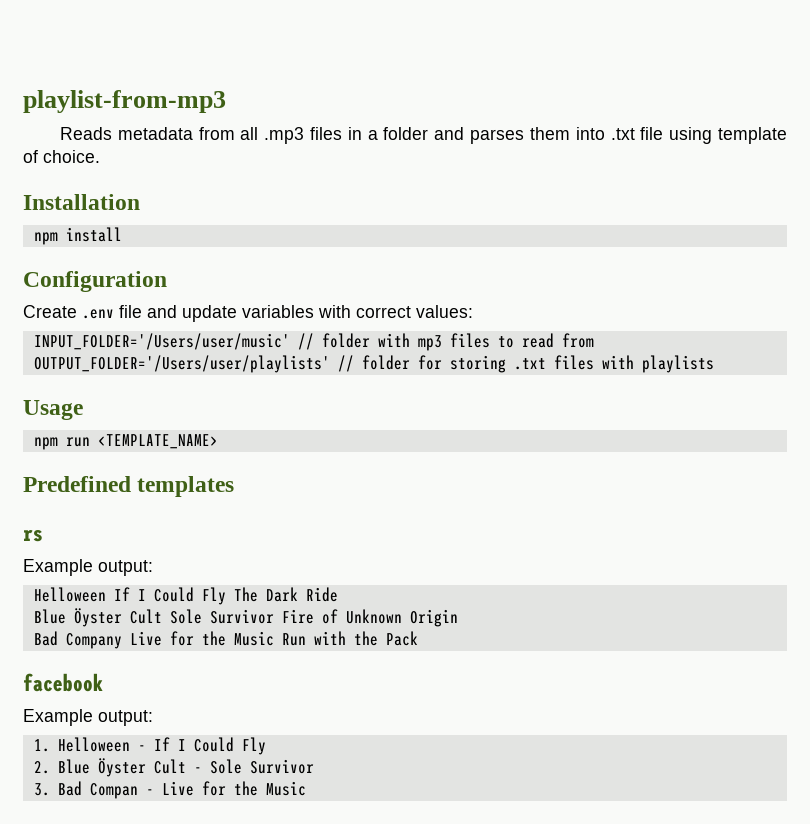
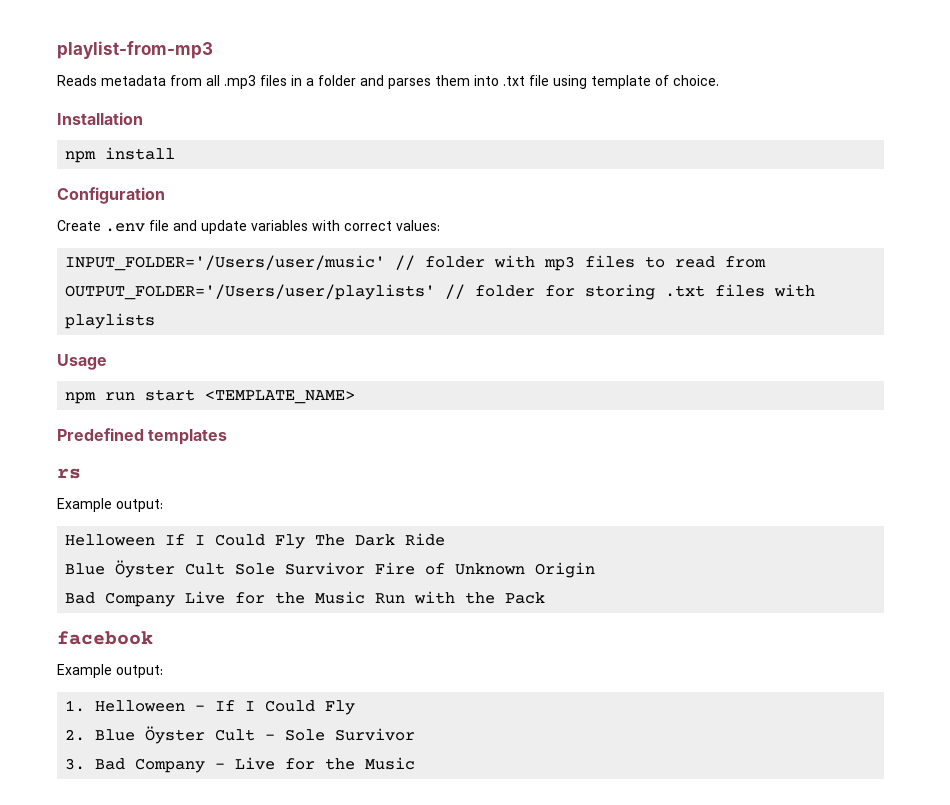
- npm run <TEMPLATE_NAME>
+ npm run start <TEMPLATE_NAME>
- 3. Bad Compan - Live for the Music
+ 3. Bad Company - Live for the Music

